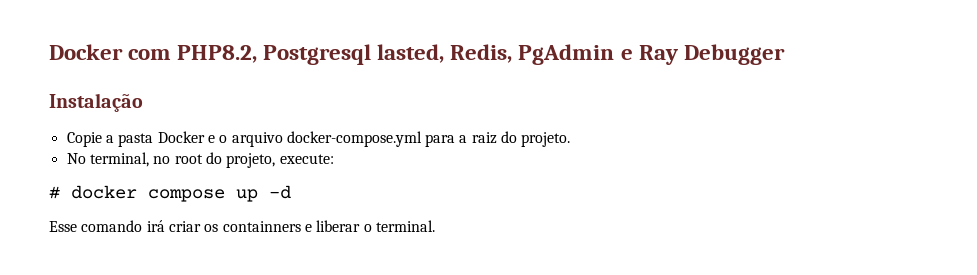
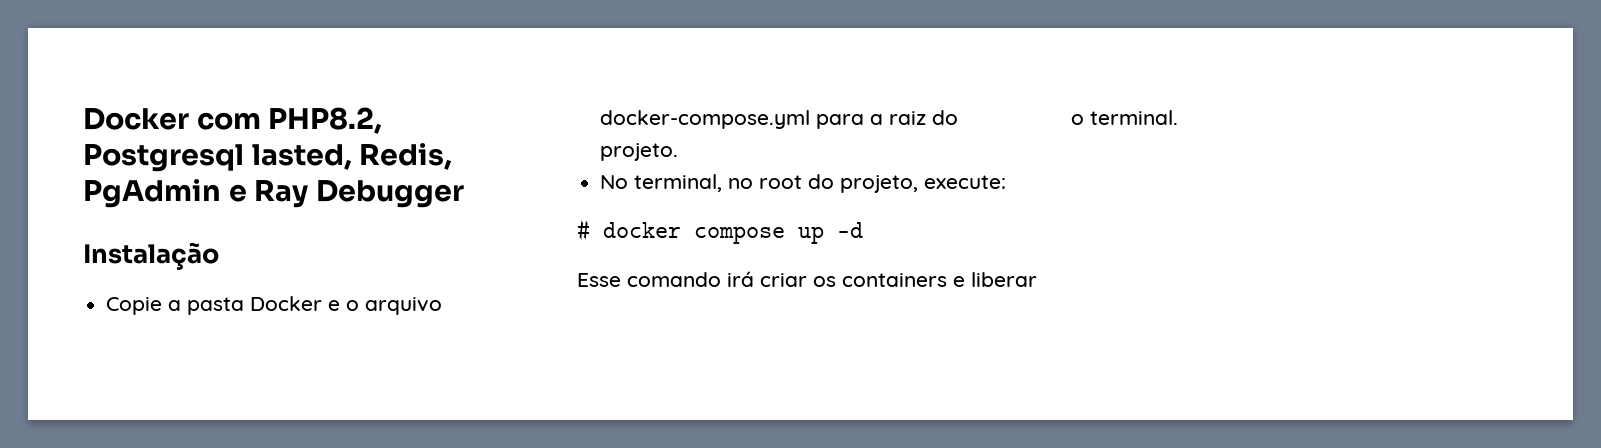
- Esse comando irá criar os containners e liberar o terminal.
+ Esse comando irá criar os containers e liberar o terminal.

